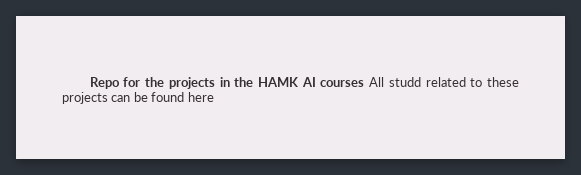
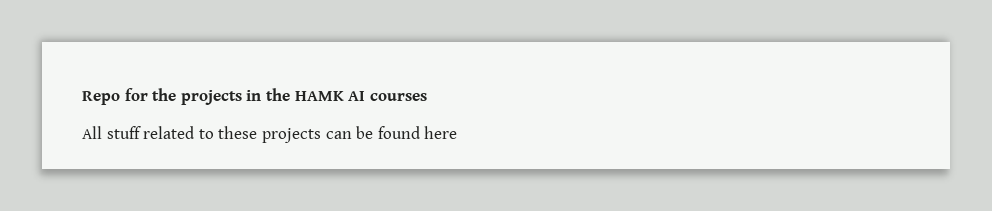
- Repo for the projects in the HAMK AI courses All studd related to these projects can be found here
+ Repo for the projects in the HAMK AI courses
+ All stuff related to these projects can be found here

